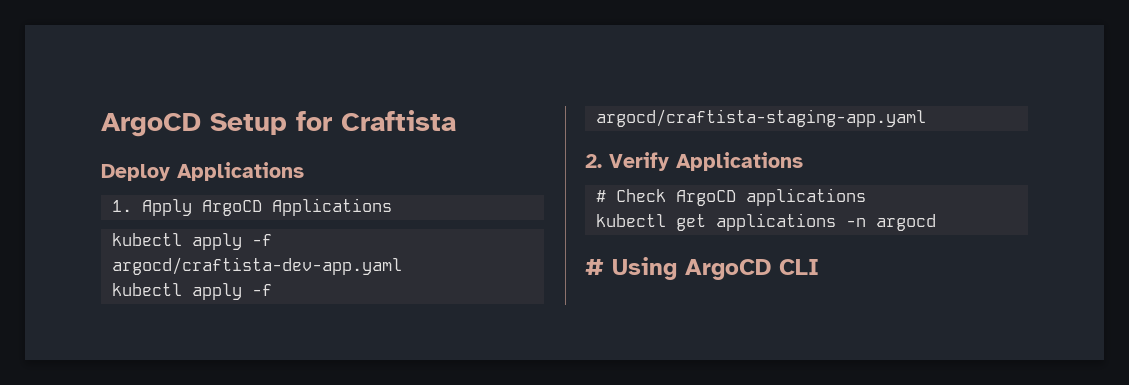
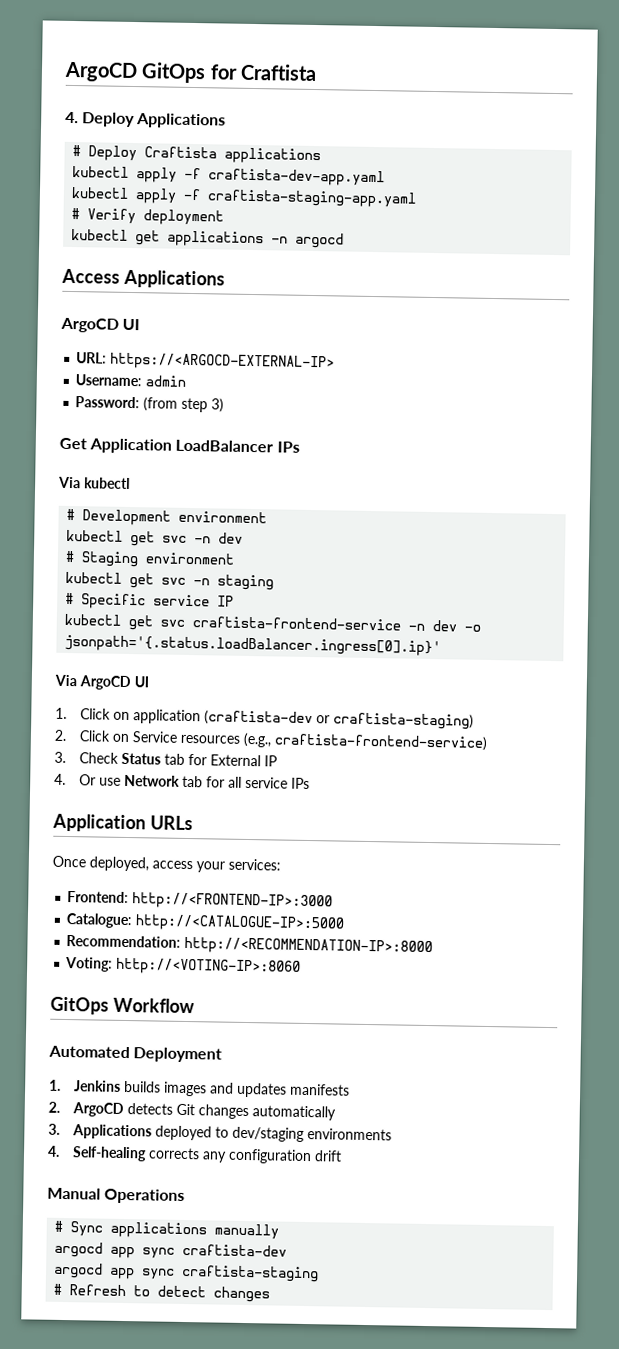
- ArgoCD Setup for Craftista
+ ArgoCD GitOps for Craftista
- Deploy Applications
+ 4. Deploy Applications
- 1. Apply ArgoCD Applications
- kubectl apply -f argocd/craftista-dev-app.yaml
- kubectl apply -f argocd/craftista-staging-app.yaml
- 2. Verify Applications
- # Check ArgoCD applications
+ # Deploy Craftista applications
+ kubectl apply -f craftista-dev-app.yaml
+ kubectl apply -f craftista-staging-app.yaml
+ # Verify deployment
- # Using ArgoCD CLI
+ Access Applications
+ ArgoCD UI
+ URL: https://<ARGOCD-EXTERNAL-IP>
+ Username: admin
+ Password: (from step 3)
+ Get Application LoadBalancer IPs
+ Via kubectl
+ # Development environment
+ kubectl get svc -n dev
+ # Staging environment
+ kubectl get svc -n staging
+ # Specific service IP
+ kubectl get svc craftista-frontend-service -n dev -o jsonpath='{.status.loadBalancer.ingress[0].ip}'
+ Via ArgoCD UI
+ 1. Click on application (craftista-dev or craftista-staging)
+ 2. Click on Service resources (e.g., craftista-frontend-service)
+ 3. Check Status tab for External IP
+ 4. Or use Network tab for all service IPs
+ Application URLs
+ Once deployed, access your services:
+ Frontend: http://<FRONTEND-IP>:3000
+ Catalogue: http://<CATALOGUE-IP>:5000
+ Recommendation: http://<RECOMMENDATION-IP>:8000
+ Voting: http://<VOTING-IP>:8060
+ GitOps Workflow
+ Automated Deployment
+ 1. Jenkins builds images and updates manifests
+ 2. ArgoCD detects Git changes automatically
+ 3. Applications deployed to dev/staging environments
+ 4. Self-healing corrects any configuration drift
+ Manual Operations
+ # Sync applications manually
+ argocd app sync craftista-dev
+ argocd app sync craftista-staging
+ # Refresh to detect changes

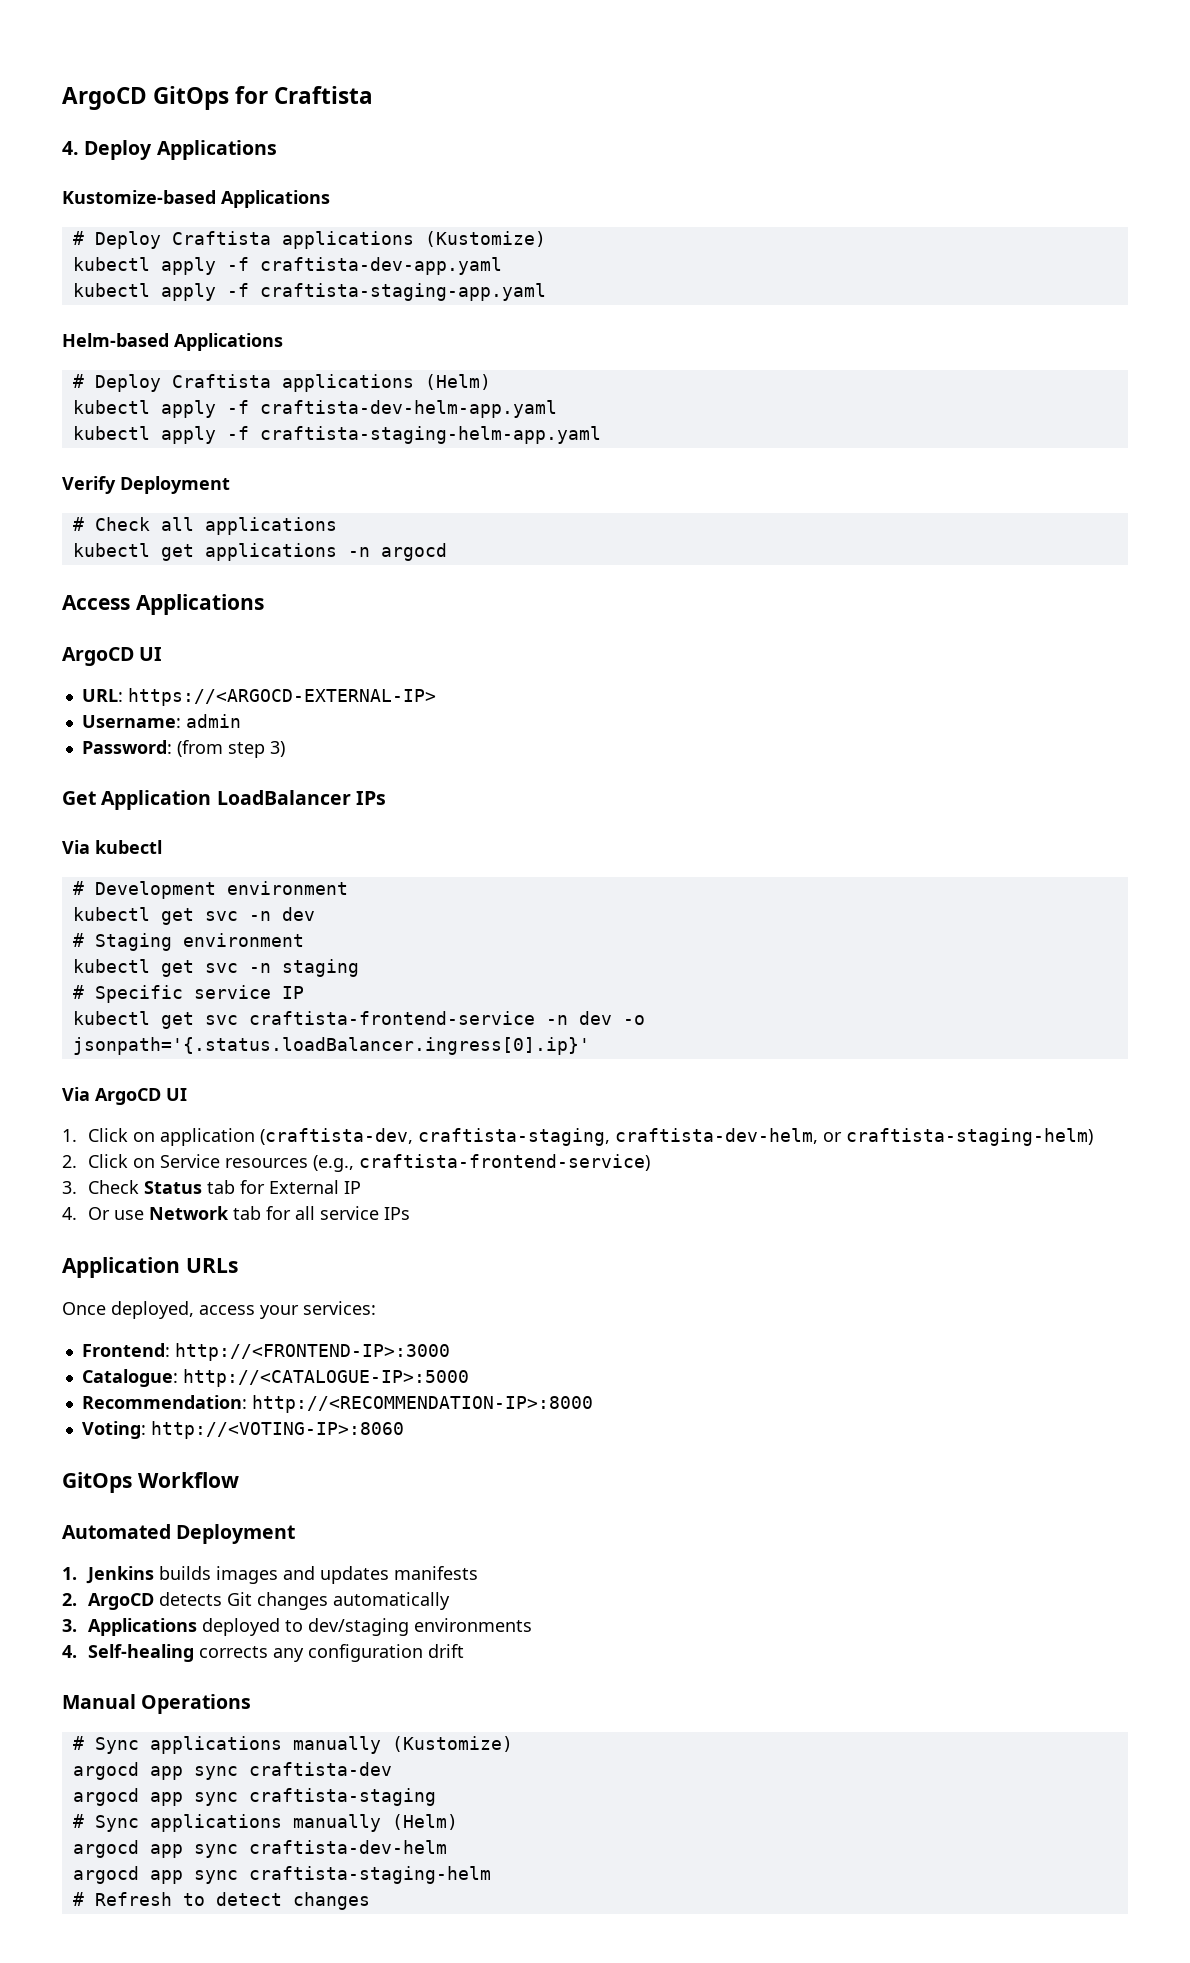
- # Deploy Craftista applications
+ Kustomize-based Applications
+ # Deploy Craftista applications (Kustomize)
- # Verify deployment
+ Helm-based Applications
+ # Deploy Craftista applications (Helm)
+ kubectl apply -f craftista-dev-helm-app.yaml
+ kubectl apply -f craftista-staging-helm-app.yaml
+ Verify Deployment
+ # Check all applications
- 1. Click on application (craftista-dev or craftista-staging)
+ 1. Click on application (craftista-dev, craftista-staging, craftista-dev-helm, or craftista-staging-helm)
- # Sync applications manually
+ # Sync applications manually (Kustomize)
+ # Sync applications manually (Helm)
+ argocd app sync craftista-dev-helm
+ argocd app sync craftista-staging-helm

